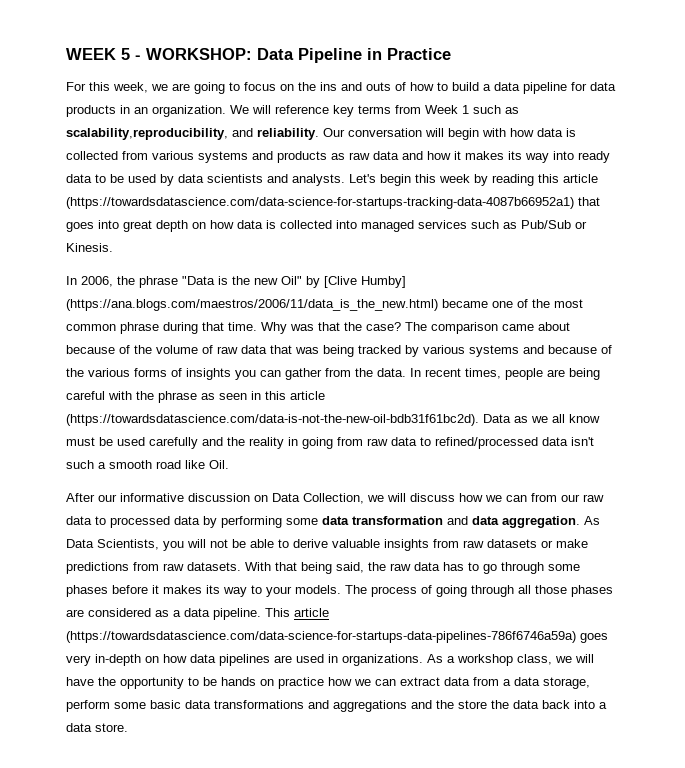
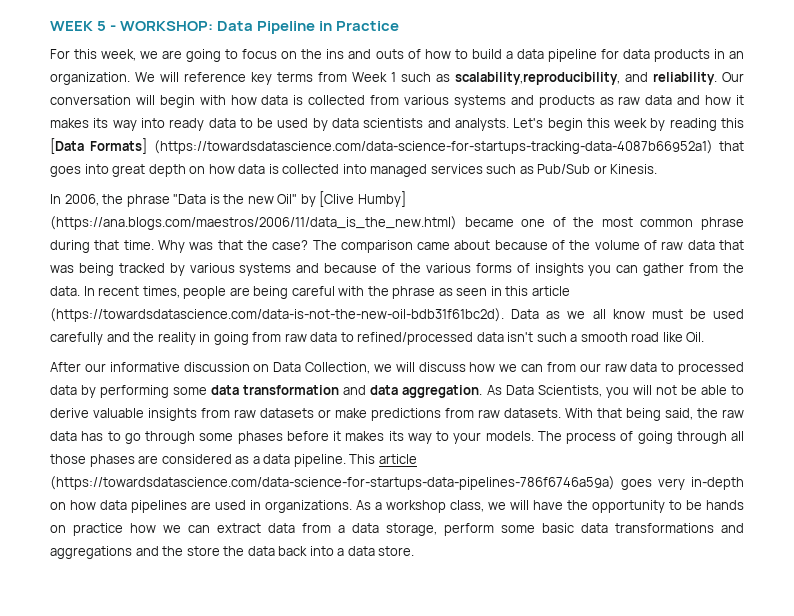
- Let's begin this week by reading this article (https://towardsdatascience.com/data-science-for-startups-tracking-data-4087b66952a1) that goes into great depth on how data is collected into managed services such as Pub/Sub or Kinesis.
+ Let's begin this week by reading this [Data Formats] (https://towardsdatascience.com/data-science-for-startups-tracking-data-4087b66952a1) that goes into great depth on how data is collected into managed services such as Pub/Sub or Kinesis.

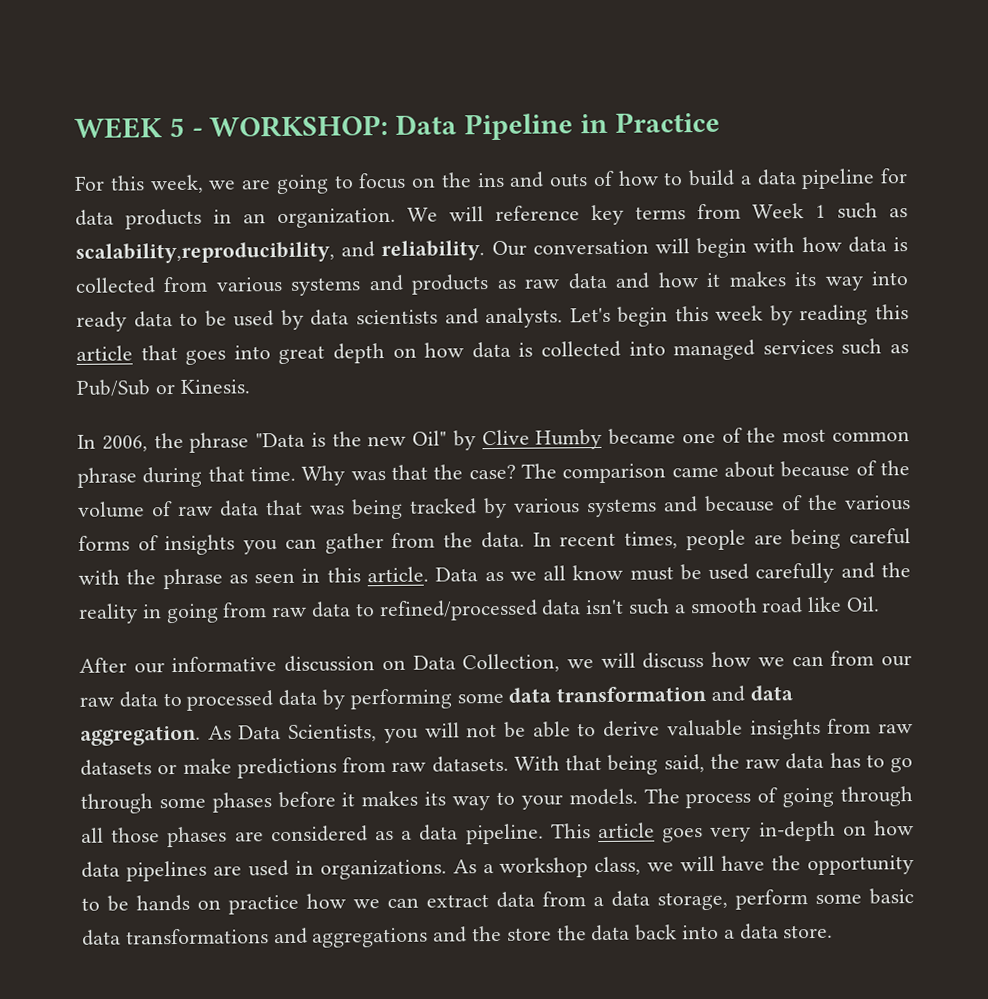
- Let's begin this week by reading this [Data Formats] (https://towardsdatascience.com/data-science-for-startups-tracking-data-4087b66952a1) that goes into great depth on how data is collected into managed services such as Pub/Sub or Kinesis.
+ Let's begin this week by reading this article that goes into great depth on how data is collected into managed services such as Pub/Sub or Kinesis.
- In 2006, the phrase "Data is the new Oil" by [Clive Humby] (https://ana.blogs.com/maestros/2006/11/data_is_the_new.html) became one of the most common phrase during that time.
+ In 2006, the phrase "Data is the new Oil" by Clive Humby became one of the most common phrase during that time.
- In recent times, people are being careful with the phrase as seen in this article (https://towardsdatascience.com/data-is-not-the-new-oil-bdb31f61bc2d). Data as we all know must be used carefully and the reality in going from raw data to refined/processed data isn't such a smooth road like Oil.
+ In recent times, people are being careful with the phrase as seen in this article. Data as we all know must be used carefully and the reality in going from raw data to refined/processed data isn't such a smooth road like Oil.
- This article (https://towardsdatascience.com/data-science-for-startups-data-pipelines-786f6746a59a) goes very in-depth on how data pipelines are used in organizations.
+ This article goes very in-depth on how data pipelines are used in organizations.

